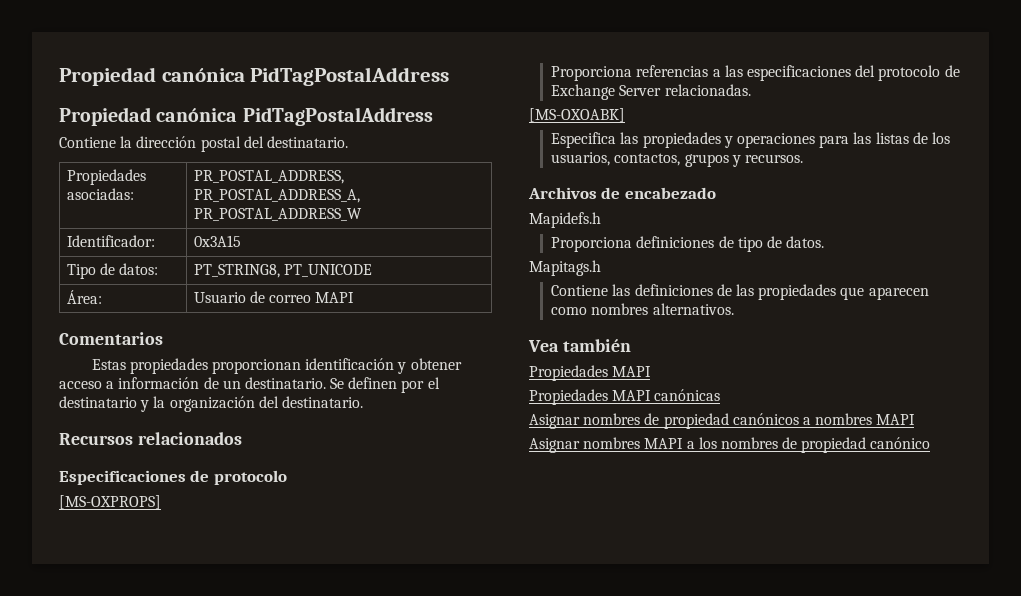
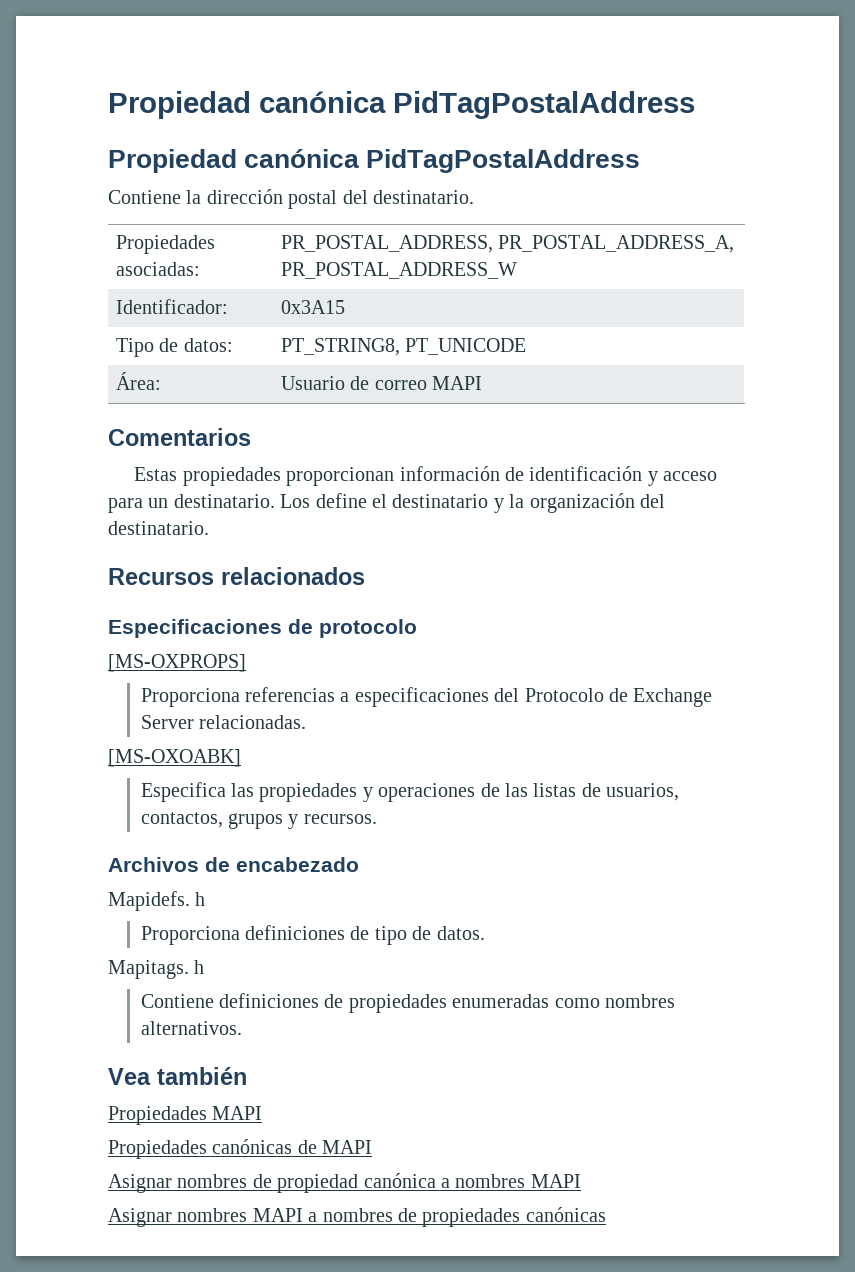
- Estas propiedades proporcionan identificación y obtener acceso a información de un destinatario. Se definen por el destinatario y la organización del destinatario.
+ Estas propiedades proporcionan información de identificación y acceso para un destinatario. Los define el destinatario y la organización del destinatario.
- Proporciona referencias a las especificaciones del protocolo de Exchange Server relacionadas.
+ Proporciona referencias a especificaciones del Protocolo de Exchange Server relacionadas.
- Especifica las propiedades y operaciones para las listas de los usuarios, contactos, grupos y recursos.
+ Especifica las propiedades y operaciones de las listas de usuarios, contactos, grupos y recursos.
- Mapidefs.h
+ Mapidefs. h
- Mapitags.h
- Contiene las definiciones de las propiedades que aparecen como nombres alternativos.
+ Mapitags. h
+ Contiene definiciones de propiedades enumeradas como nombres alternativos.
- Propiedades MAPI canónicas
+ Propiedades canónicas de MAPI
- Asignar nombres de propiedad canónicos a nombres MAPI
+ Asignar nombres de propiedad canónica a nombres MAPI
- Asignar nombres MAPI a los nombres de propiedad canónico
+ Asignar nombres MAPI a nombres de propiedades canónicas

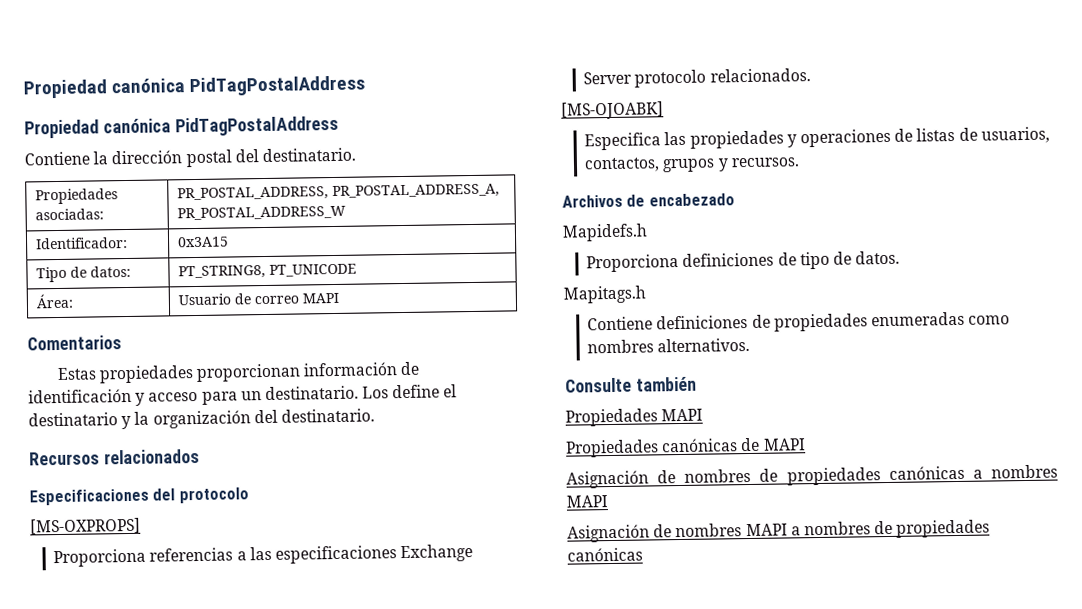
- Especificaciones de protocolo
+ Especificaciones del protocolo
- Proporciona referencias a especificaciones del Protocolo de Exchange Server relacionadas.
- [MS-OXOABK]
+ Proporciona referencias a las especificaciones Exchange Server protocolo relacionados.
+ [MS-OJOABK]
- Especifica las propiedades y operaciones de las listas de usuarios, contactos, grupos y recursos.
+ Especifica las propiedades y operaciones de listas de usuarios, contactos, grupos y recursos.
- Mapidefs. h
+ Mapidefs.h
- Mapitags. h
+ Mapitags.h
- Vea también
+ Consulte también
- Asignar nombres de propiedad canónica a nombres MAPI
+ Asignación de nombres de propiedades canónicas a nombres MAPI
- Asignar nombres MAPI a nombres de propiedades canónicas
+ Asignación de nombres MAPI a nombres de propiedades canónicas

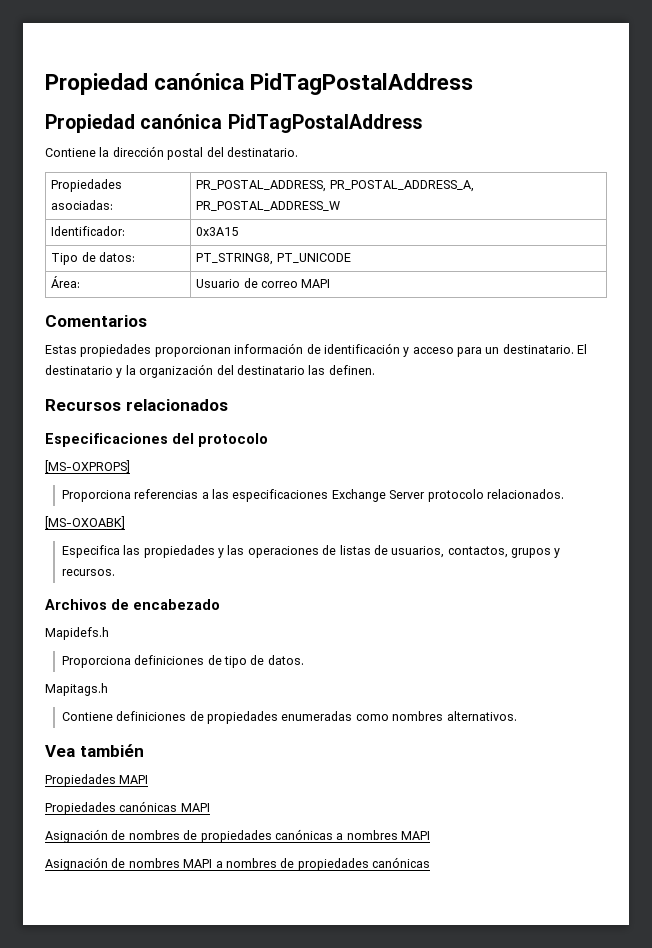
- Los define el destinatario y la organización del destinatario.
+ El destinatario y la organización del destinatario las definen.
- [MS-OJOABK]
+ [MS-OXOABK]
- Especifica las propiedades y operaciones de listas de usuarios, contactos, grupos y recursos.
+ Especifica las propiedades y las operaciones de listas de usuarios, contactos, grupos y recursos.
- Consulte también
+ Vea también
- Propiedades canónicas de MAPI
+ Propiedades canónicas MAPI

